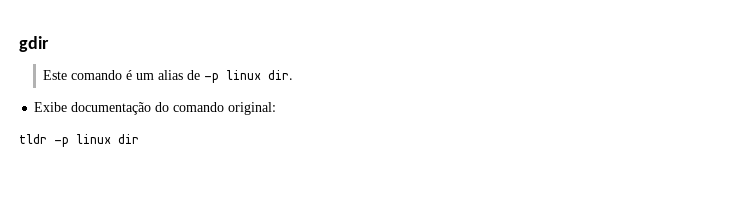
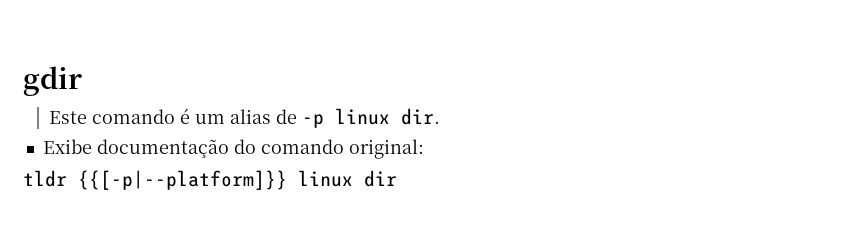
- tldr -p linux dir
+ tldr {{[-p|--platform]}} linux dir

